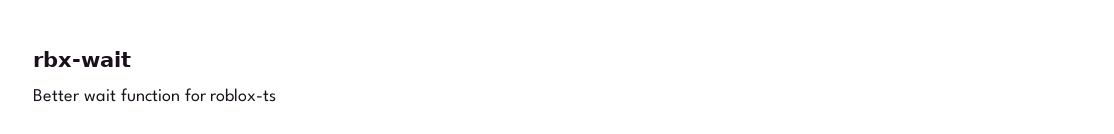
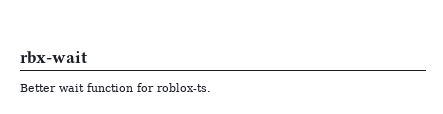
- Better wait function for roblox-ts
+ Better wait function for roblox-ts.

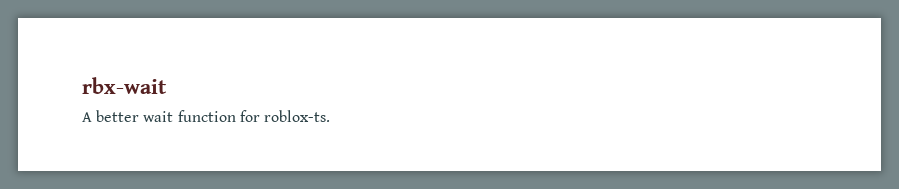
- Better wait function for roblox-ts.
+ A better wait function for roblox-ts.

